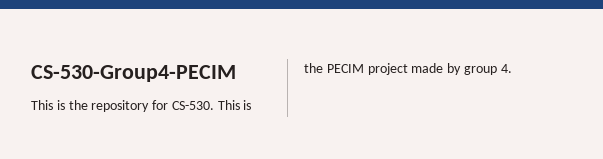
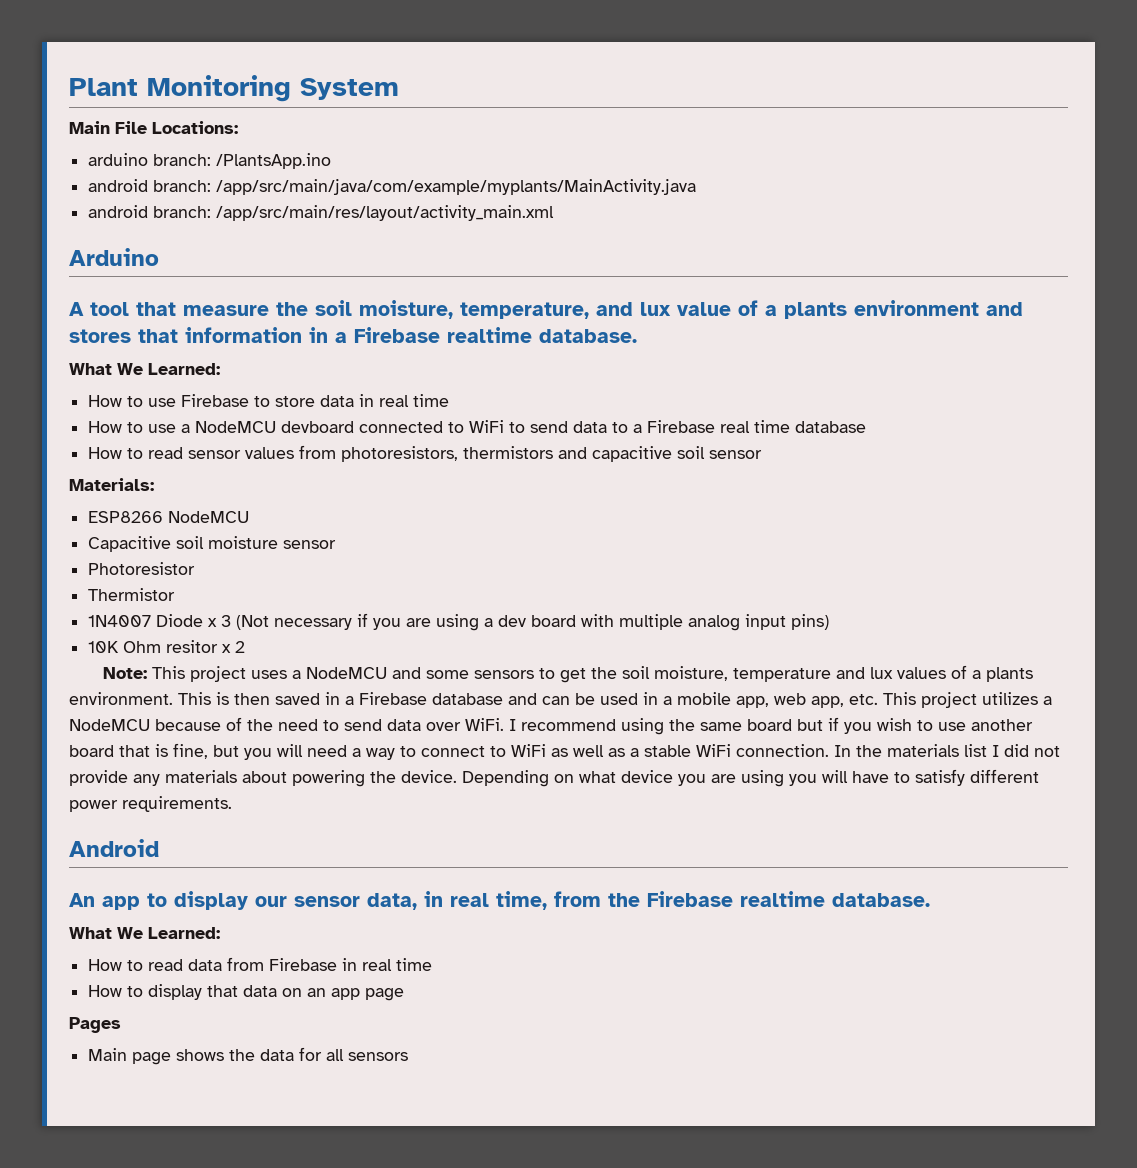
- CS-530-Group4-PECIM
- This is the repository for CS-530. This is the PECIM project made by group 4.
+ Plant Monitoring System
+ Main File Locations:
+ arduino branch: /PlantsApp.ino
+ android branch: /app/src/main/java/com/example/myplants/MainActivity.java
+ android branch: /app/src/main/res/layout/activity_main.xml
+ Arduino
+ A tool that measure the soil moisture, temperature, and lux value of a plants environment and stores that information in a Firebase realtime database.
+ What We Learned:
+ How to use Firebase to store data in real time
+ How to use a NodeMCU devboard connected to WiFi to send data to a Firebase real time database
+ How to read sensor values from photoresistors, thermistors and capacitive soil sensor
+ Materials:
+ ESP8266 NodeMCU
+ Capacitive soil moisture sensor
+ Photoresistor
+ Thermistor
+ 1N4007 Diode x 3 (Not necessary if you are using a dev board with multiple analog input pins)
+ 10K Ohm resitor x 2
+ Note: This project uses a NodeMCU and some sensors to get the soil moisture, temperature and lux values of a plants environment. This is then saved in a Firebase database and can be used in a mobile app, web app, etc. This project utilizes a NodeMCU because of the need to send data over WiFi. I recommend using the same board but if you wish to use another board that is fine, but you will need a way to connect to WiFi as well as a stable WiFi connection. In the materials list I did not provide any materials about powering the device. Depending on what device you are using you will have to satisfy different power requirements.
+ Android
+ An app to display our sensor data, in real time, from the Firebase realtime database.
+ What We Learned:
+ How to read data from Firebase in real time
+ How to display that data on an app page
+ Pages
+ Main page shows the data for all sensors

